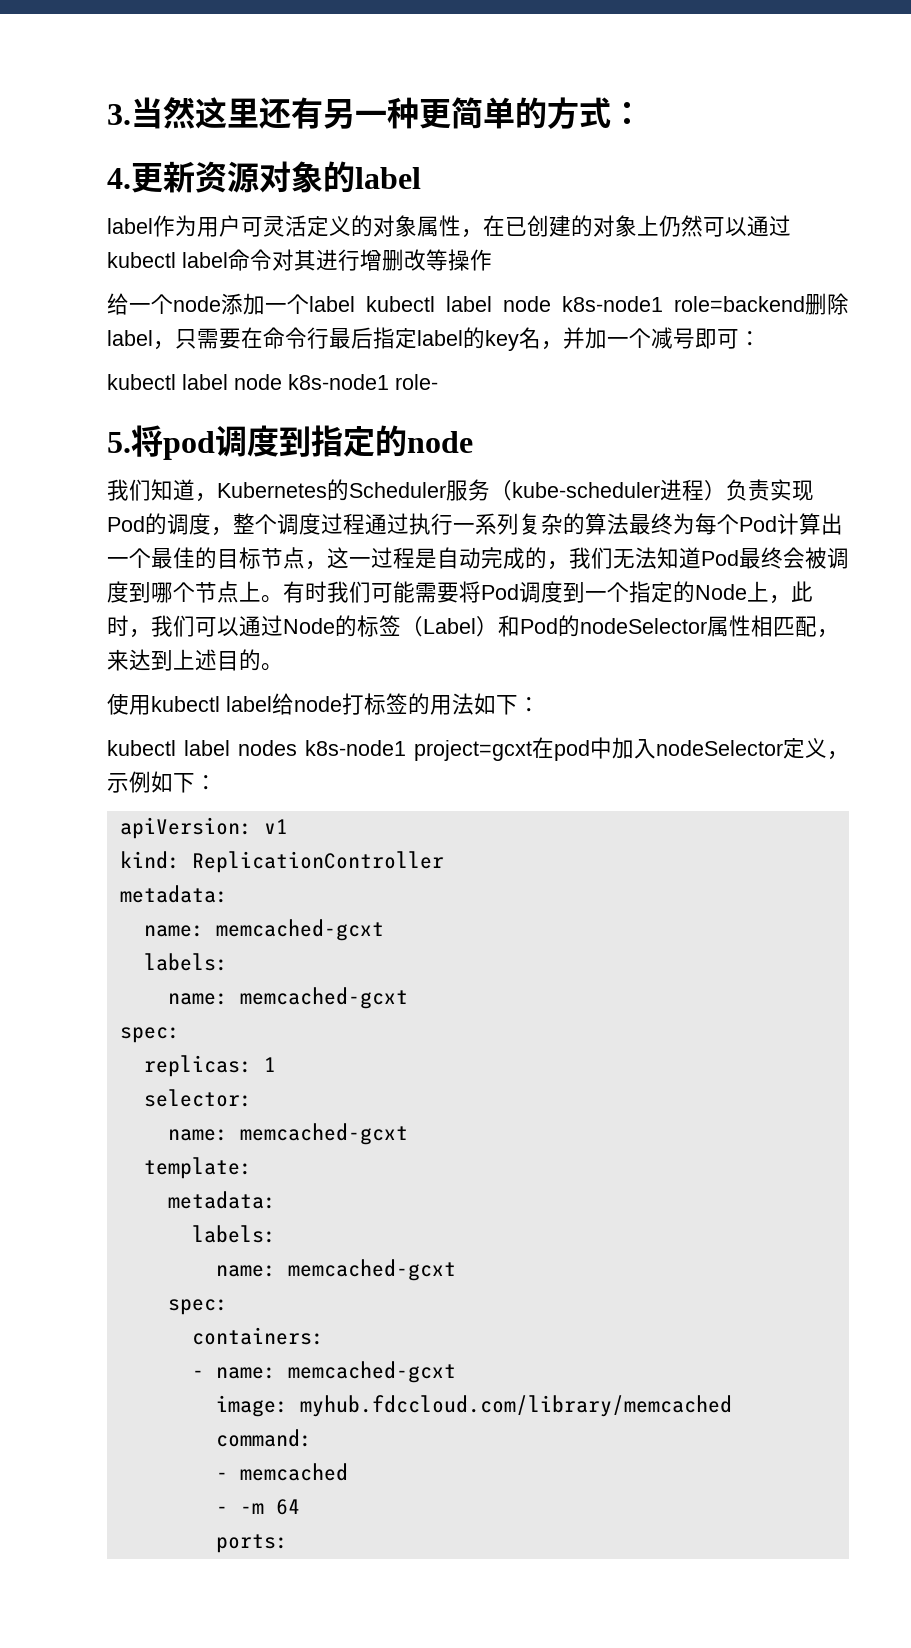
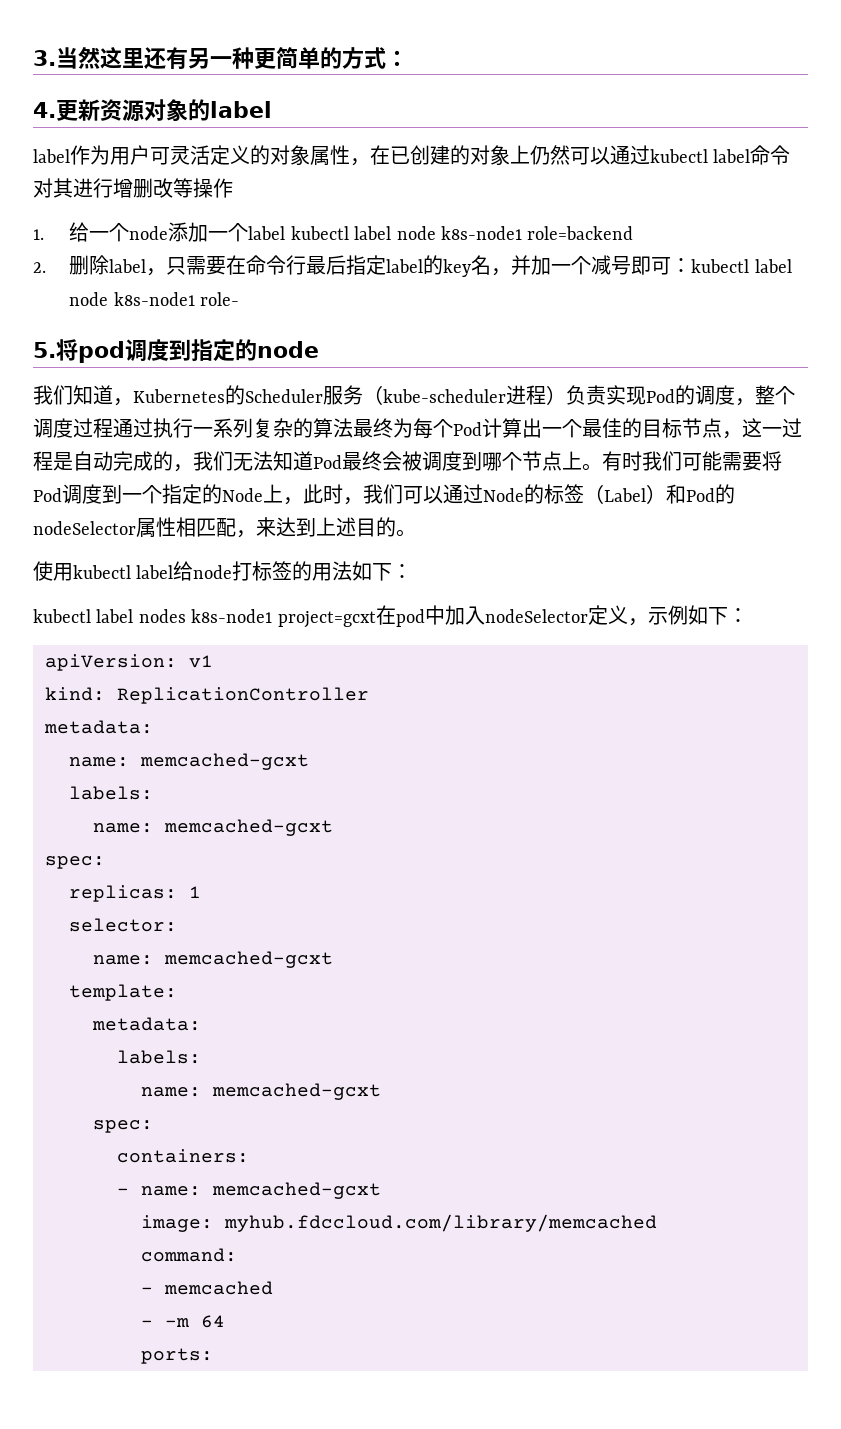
- 给一个node添加一个label kubectl label node k8s-node1 role=backend删除label，只需要在命令行最后指定label的key名，并加一个减号即可：
- kubectl label node k8s-node1 role-
+ 1.给一个node添加一个label kubectl label node k8s-node1 role=backend
+ 2.删除label，只需要在命令行最后指定label的key名，并加一个减号即可：kubectl label node k8s-node1 role-

